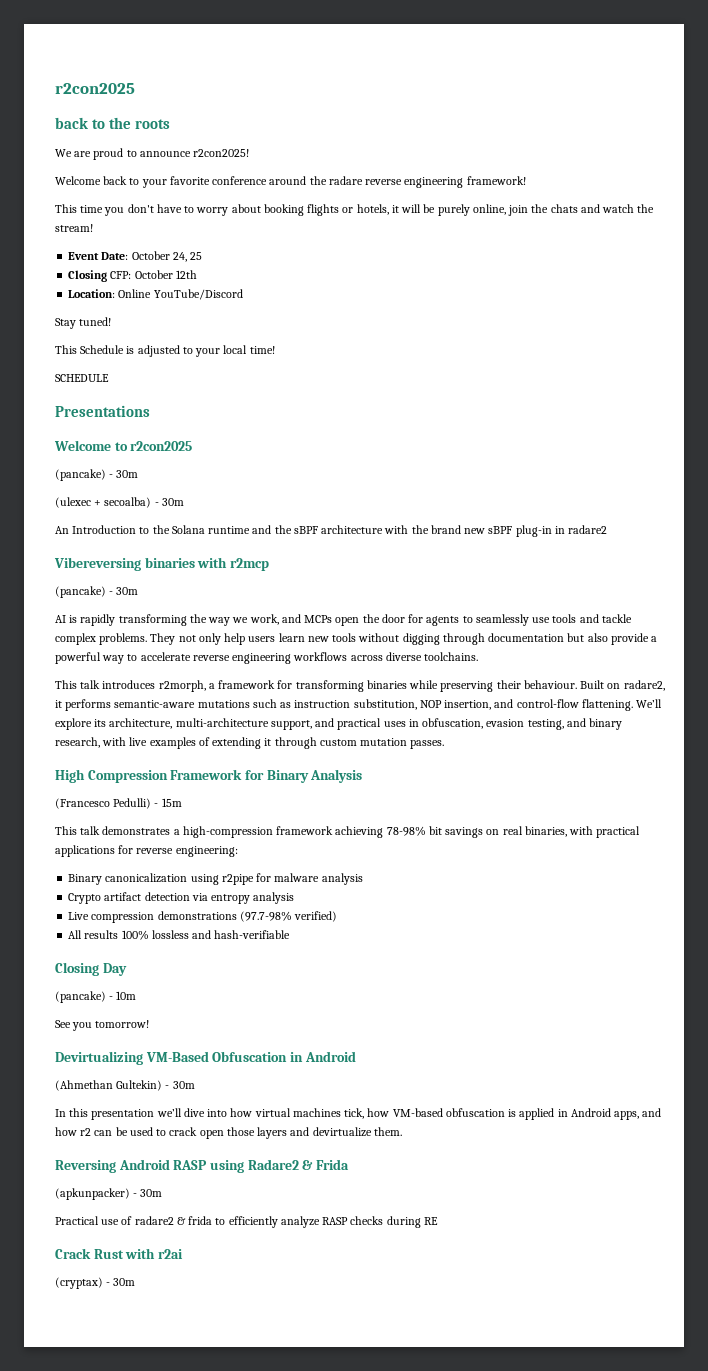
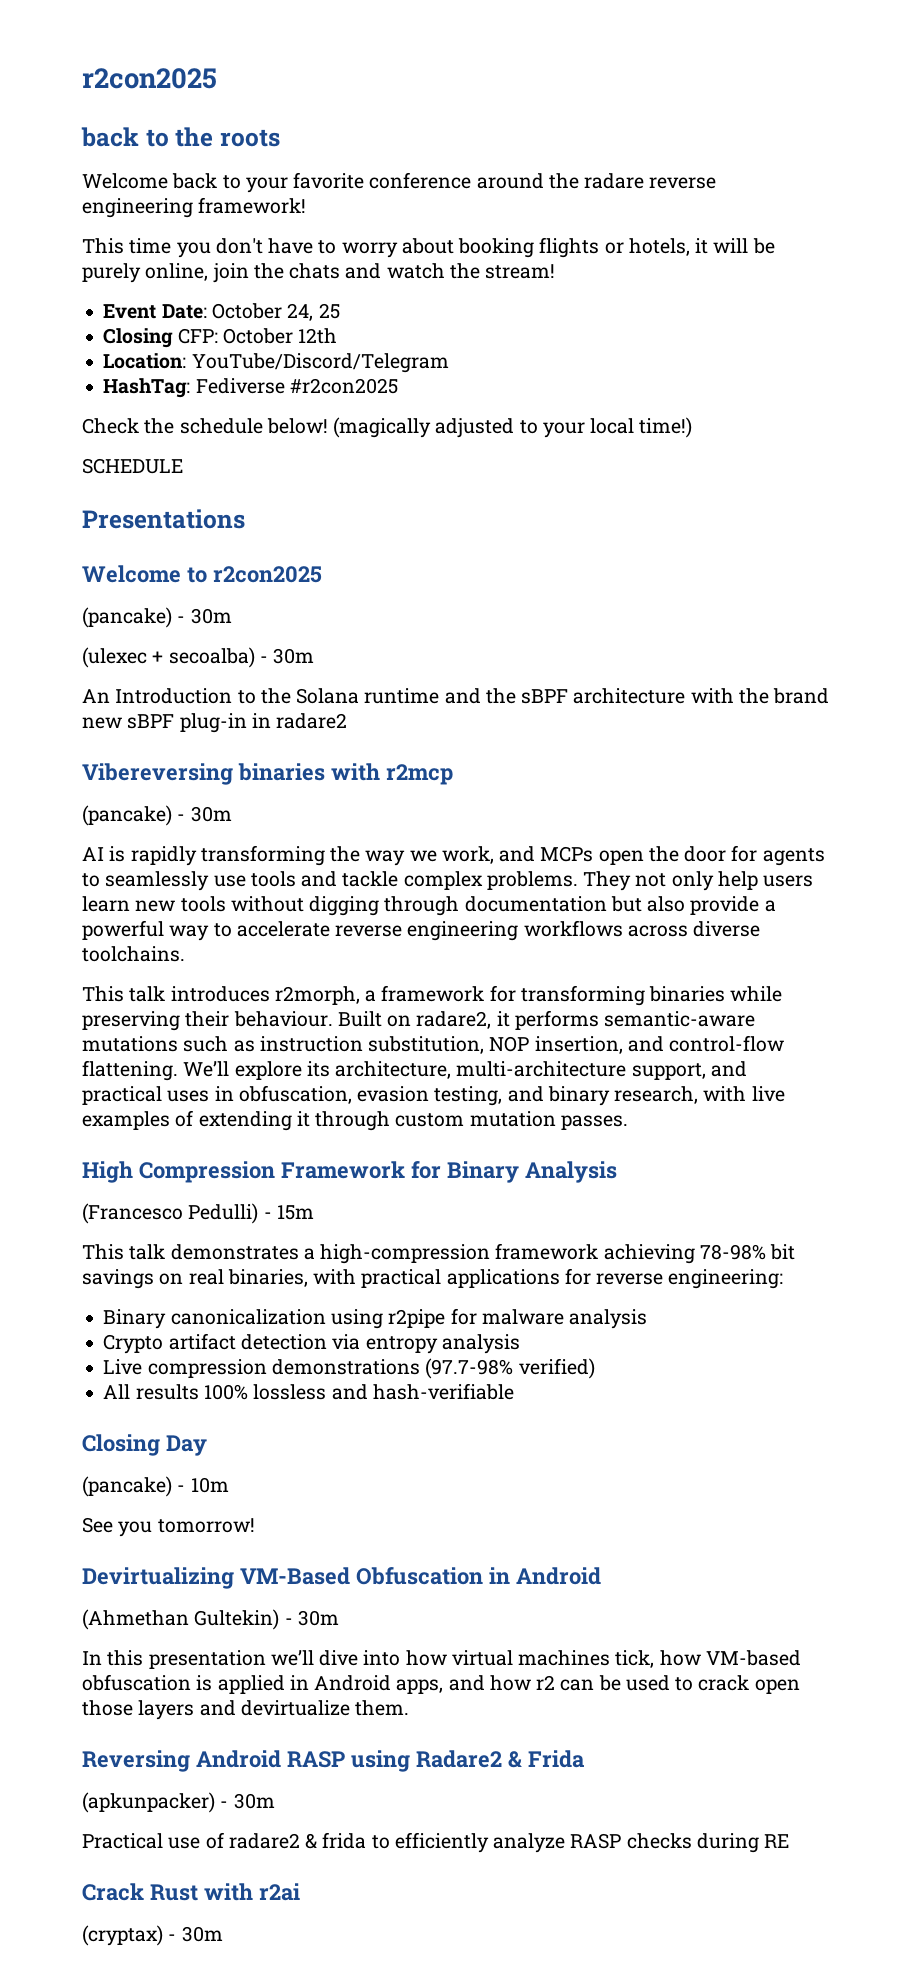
- We are proud to announce r2con2025!
- Location: Online YouTube/Discord
- Stay tuned!
- This Schedule is adjusted to your local time!
+ Location: YouTube/Discord/Telegram
+ HashTag: Fediverse #r2con2025
+ Check the schedule below! (magically adjusted to your local time!)

